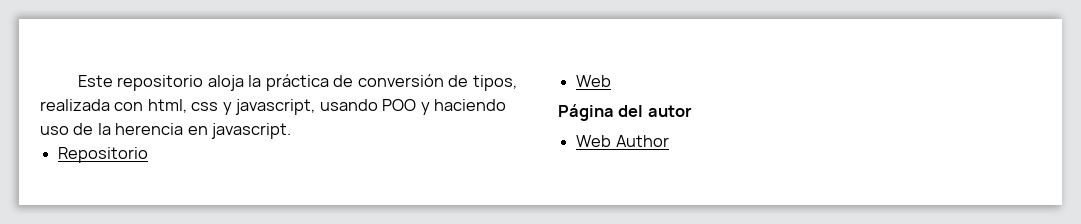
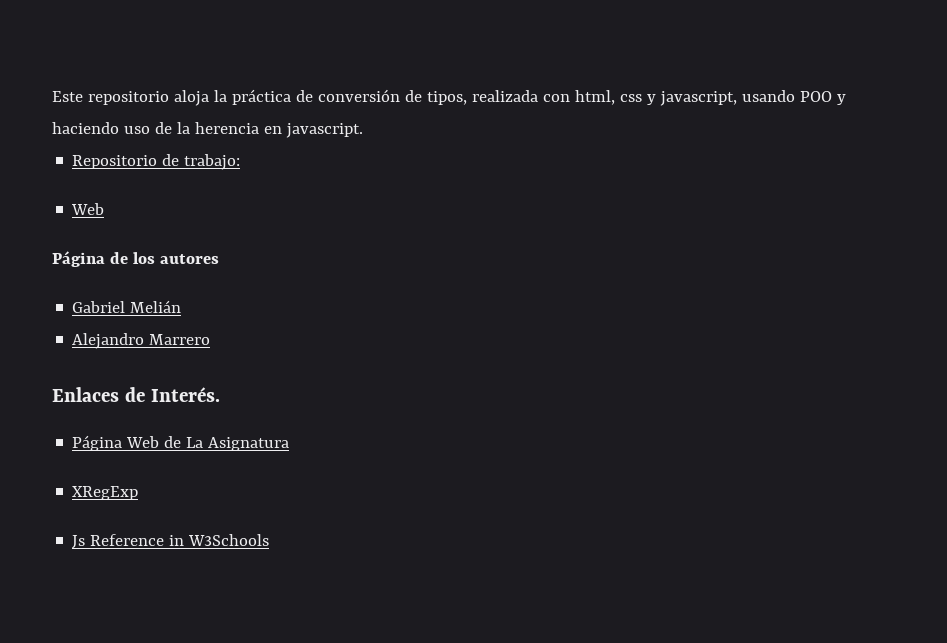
- Repositorio
+ Repositorio de trabajo:
- Página del autor
- Web Author
+ Página de los autores
+ Gabriel Melián
+ Alejandro Marrero
+ Enlaces de Interés.
+ Página Web de La Asignatura
+ XRegExp
+ Js Reference in W3Schools

